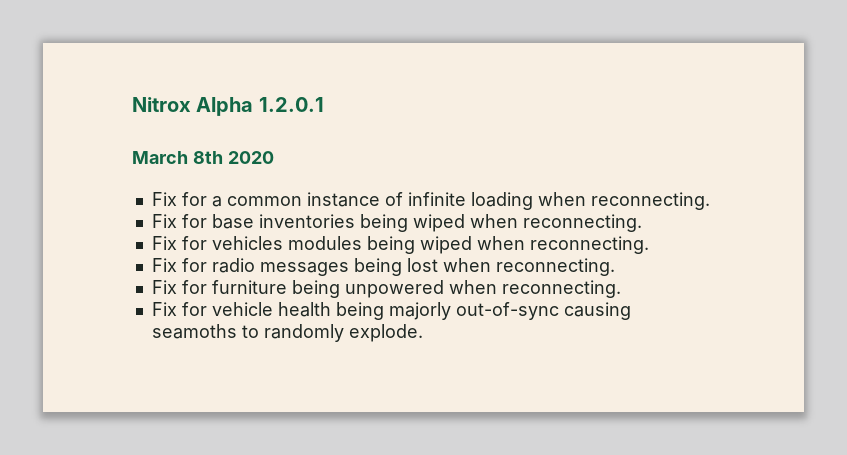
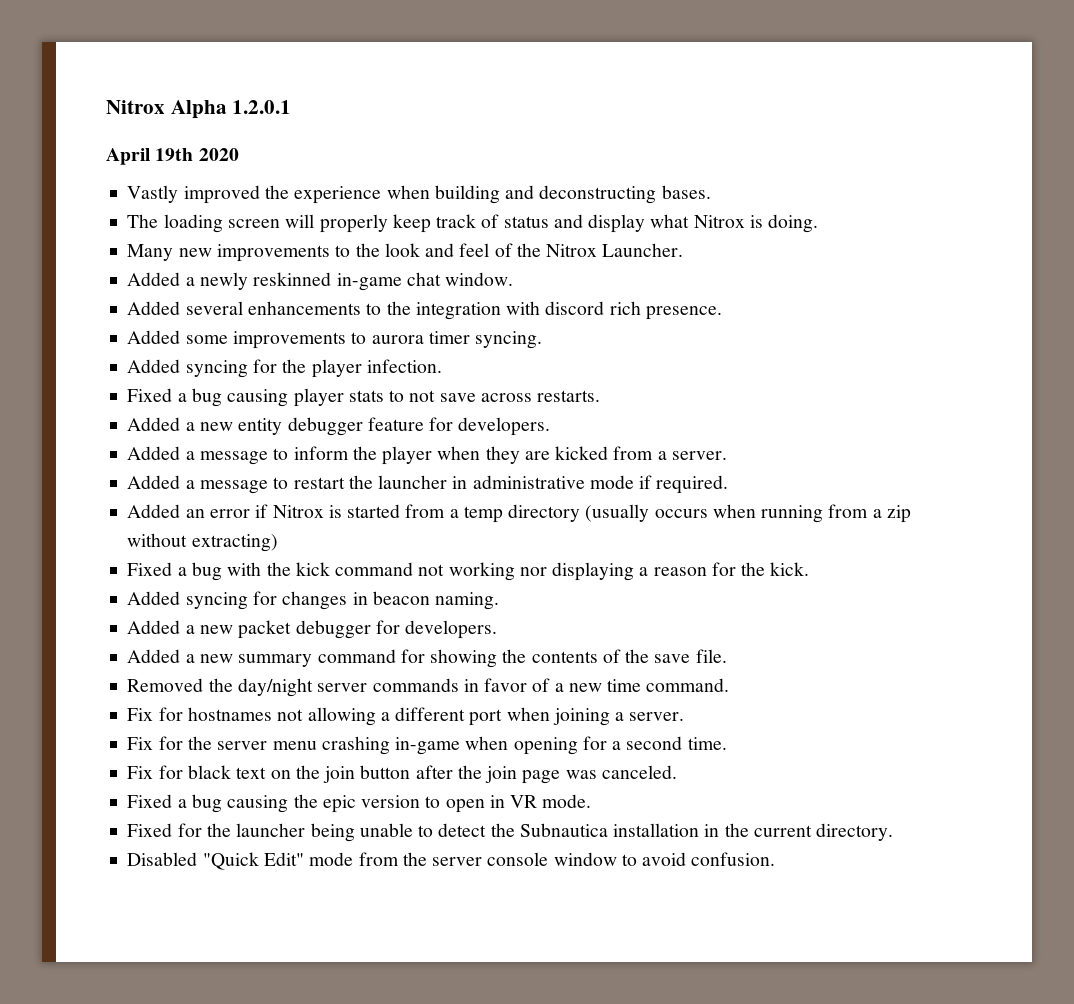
- March 8th 2020
+ April 19th 2020
- Fix for a common instance of infinite loading when reconnecting.
- Fix for base inventories being wiped when reconnecting.
- Fix for vehicles modules being wiped when reconnecting.
- Fix for radio messages being lost when reconnecting.
- Fix for furniture being unpowered when reconnecting.
- Fix for vehicle health being majorly out-of-sync causing seamoths to randomly explode.
+ Vastly improved the experience when building and deconstructing bases.
+ The loading screen will properly keep track of status and display what Nitrox is doing.
+ Many new improvements to the look and feel of the Nitrox Launcher.
+ Added a newly reskinned in-game chat window.
+ Added several enhancements to the integration with discord rich presence.
+ Added some improvements to aurora timer syncing.
+ Added syncing for the player infection.
+ Fixed a bug causing player stats to not save across restarts.
+ Added a new entity debugger feature for developers.
+ Added a message to inform the player when they are kicked from a server.
+ Added a message to restart the launcher in administrative mode if required.
+ Added an error if Nitrox is started from a temp directory (usually occurs when running from a zip without extracting)
+ Fixed a bug with the kick command not working nor displaying a reason for the kick.
+ Added syncing for changes in beacon naming.
+ Added a new packet debugger for developers.
+ Added a new summary command for showing the contents of the save file.
+ Removed the day/night server commands in favor of a new time command.
+ Fix for hostnames not allowing a different port when joining a server.
+ Fix for the server menu crashing in-game when opening for a second time.
+ Fix for black text on the join button after the join page was canceled.
+ Fixed a bug causing the epic version to open in VR mode.
+ Fixed for the launcher being unable to detect the Subnautica installation in the current directory.
+ Disabled "Quick Edit" mode from the server console window to avoid confusion.

